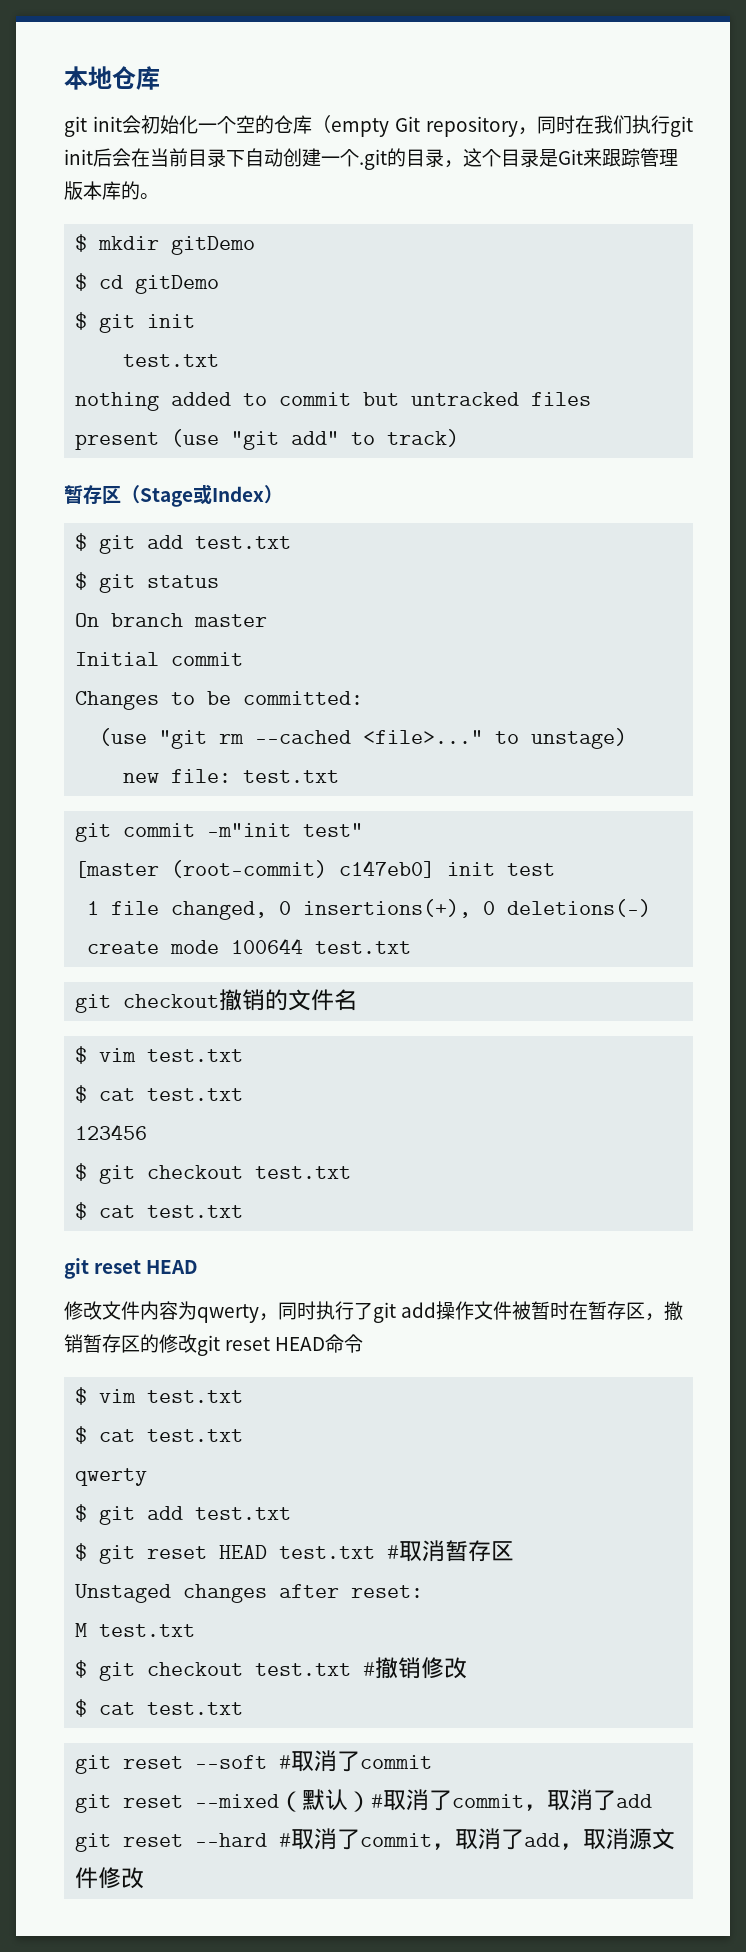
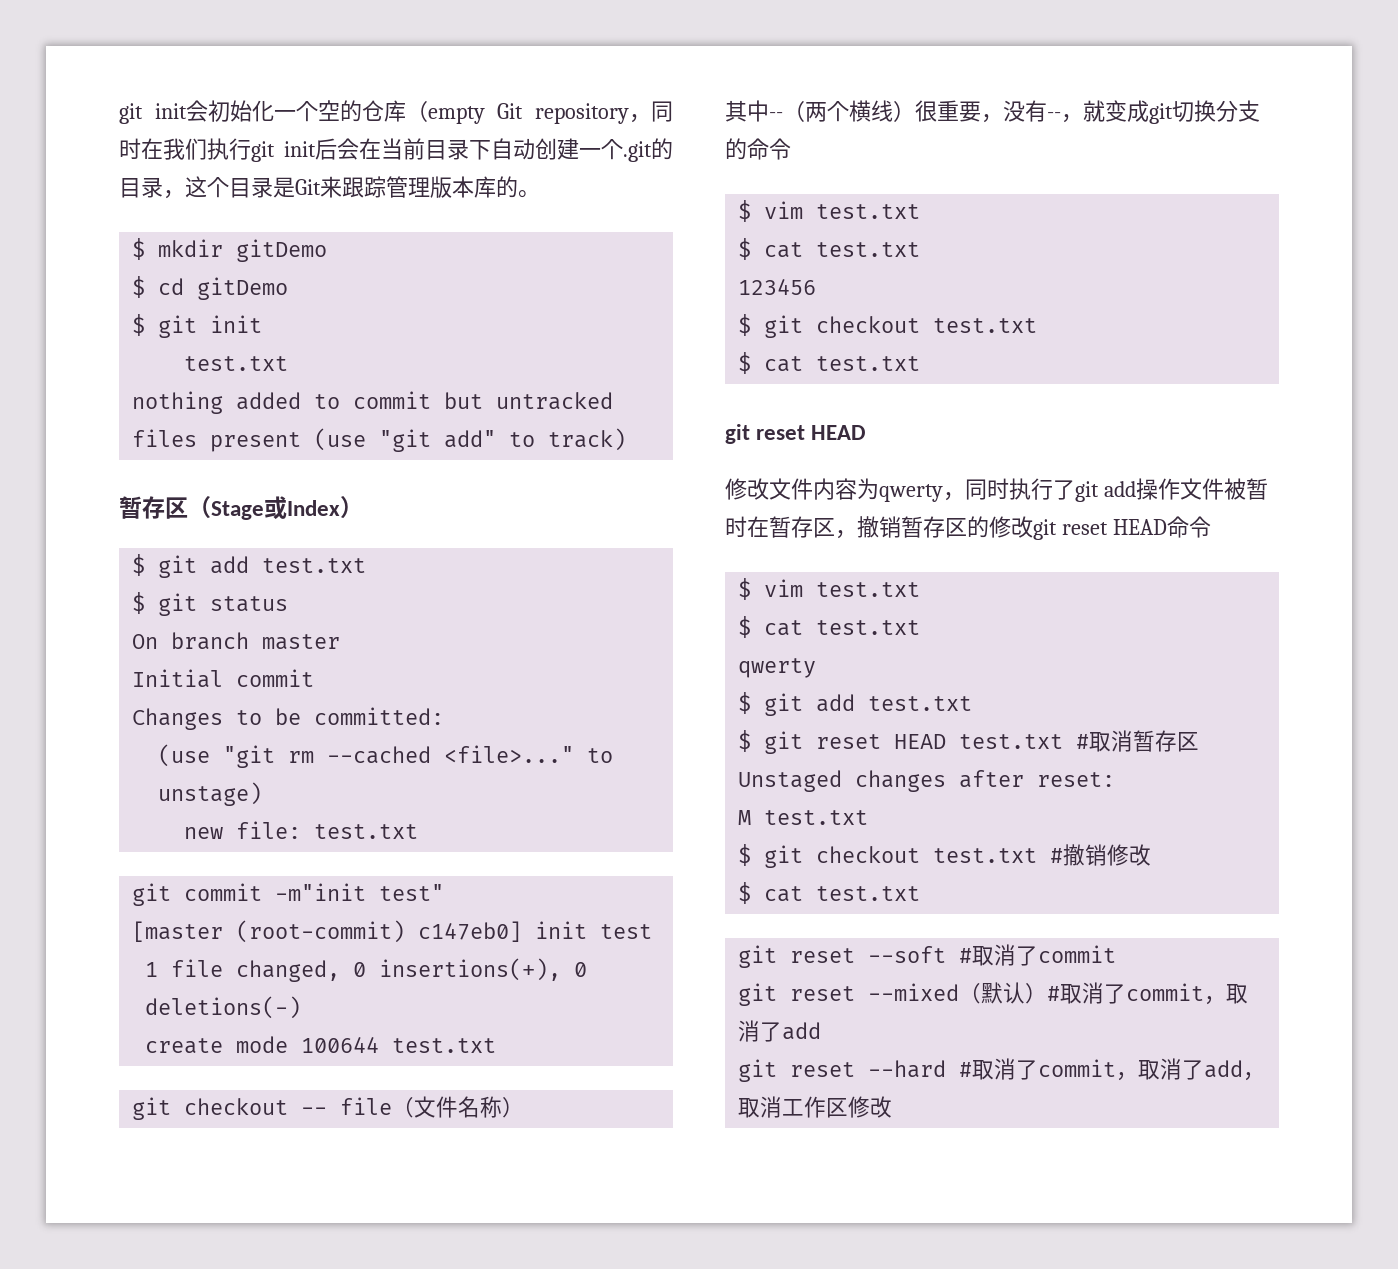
- 本地仓库
- git checkout撤销的文件名
+ git checkout -- file（文件名称）
+ 其中--（两个横线）很重要，没有--，就变成git切换分支的命令
- git reset --hard #取消了commit，取消了add，取消源文件修改
+ git reset --hard #取消了commit，取消了add，取消工作区修改

